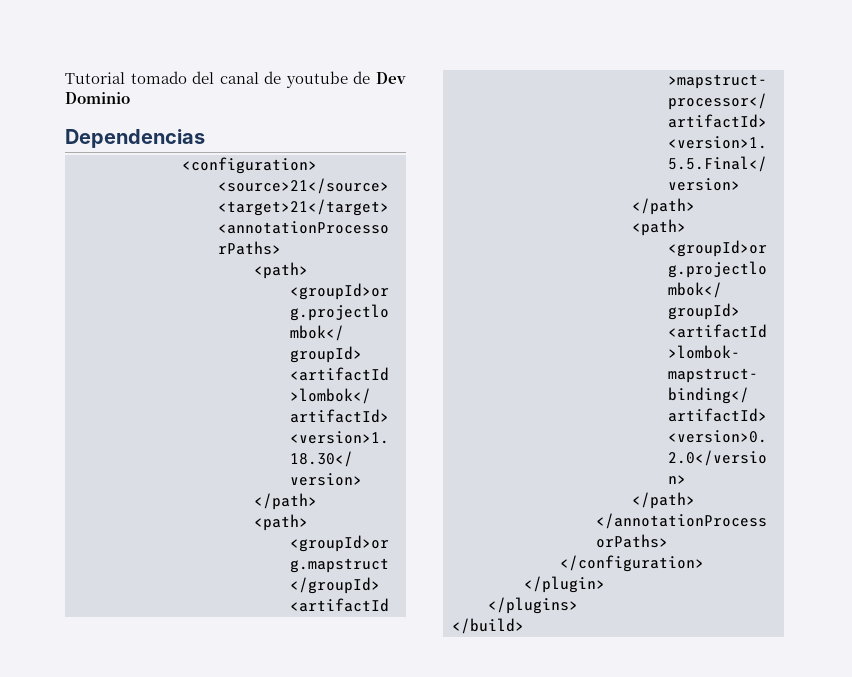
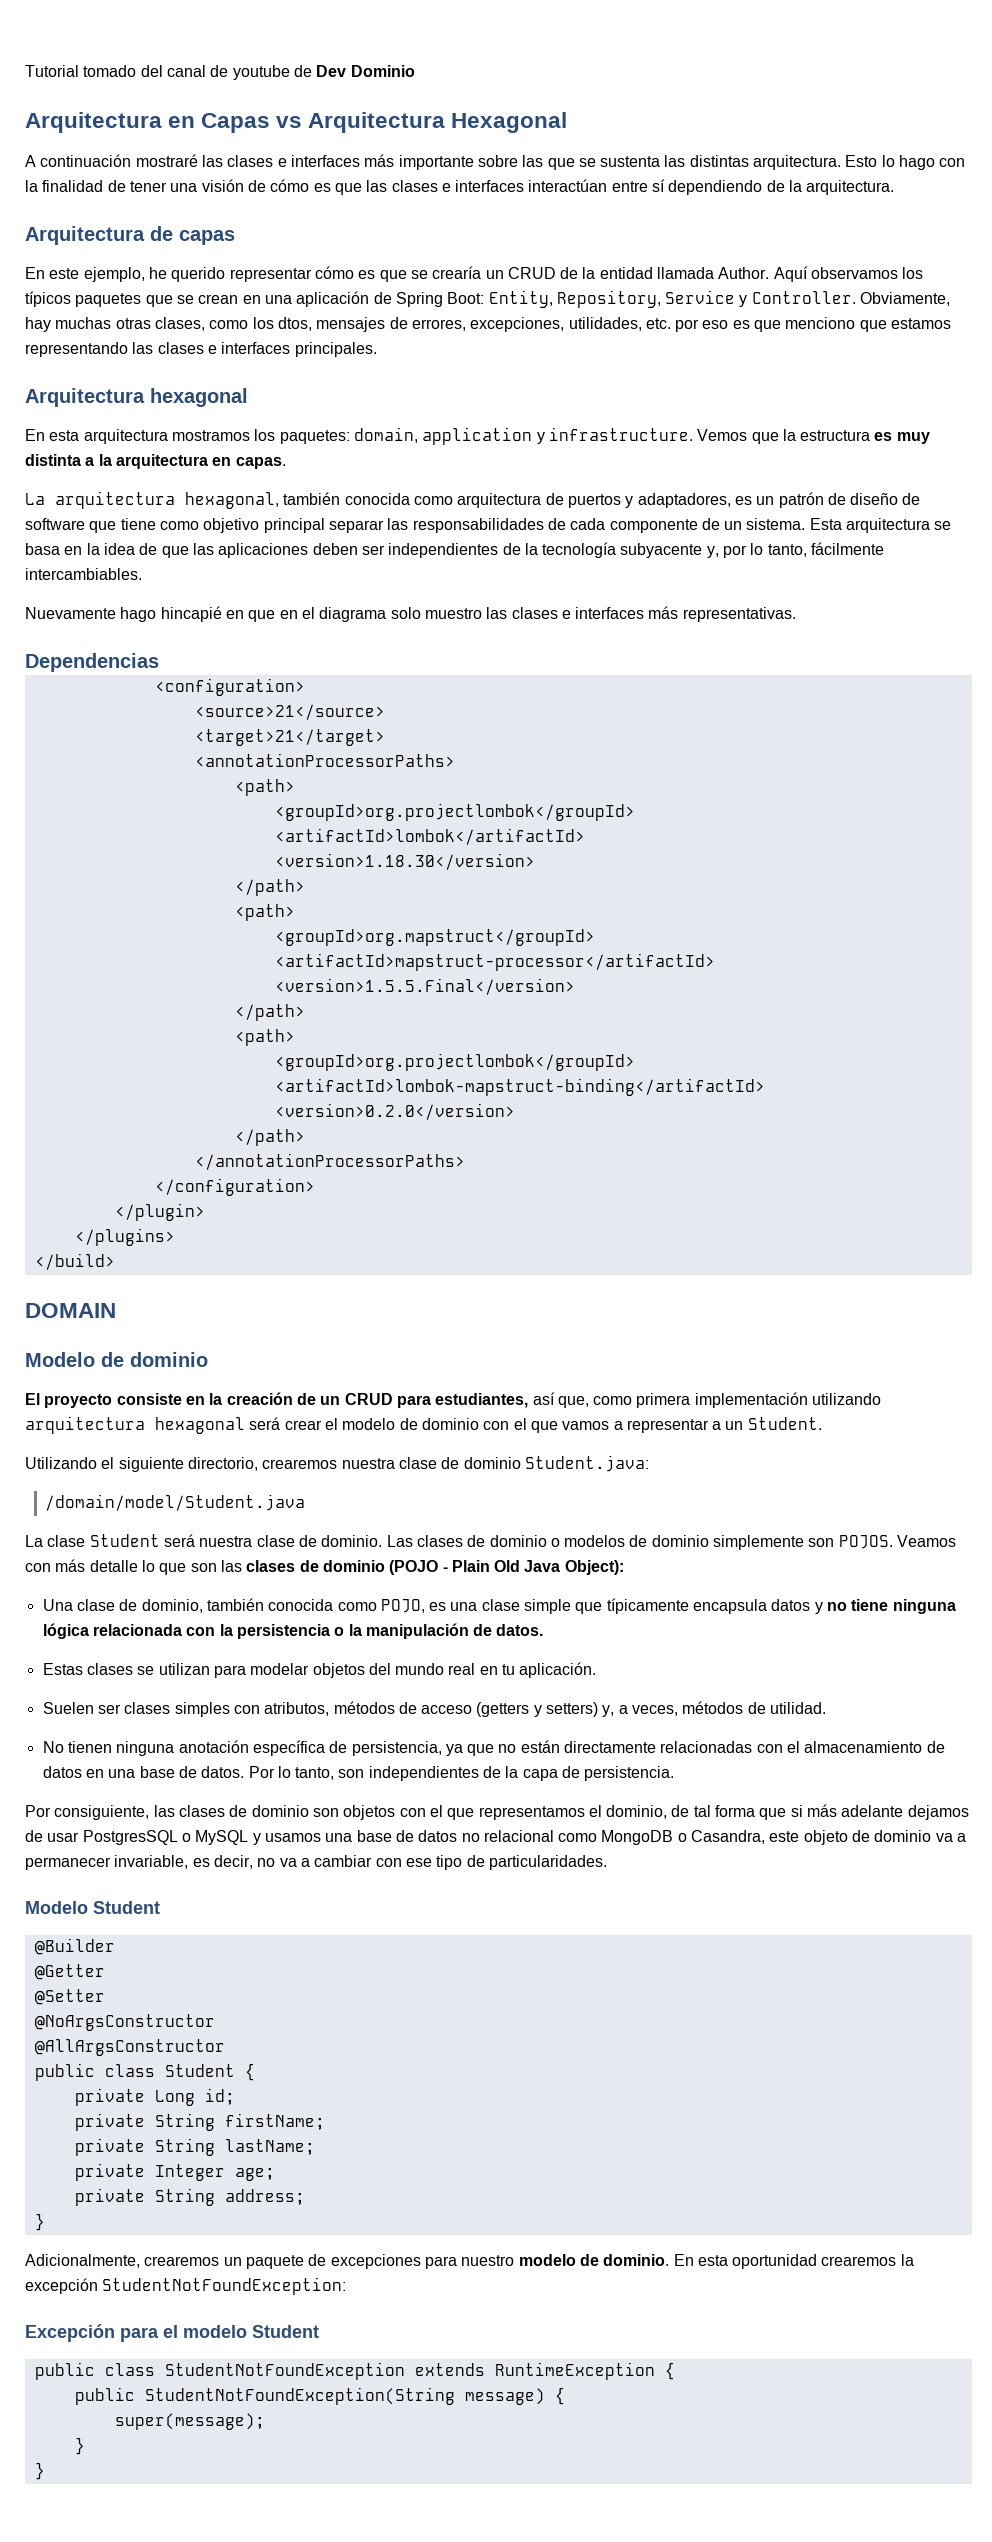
+ Arquitectura en Capas vs Arquitectura Hexagonal
+ A continuación mostraré las clases e interfaces más importante sobre las que se sustenta las distintas arquitectura. Esto lo hago con la finalidad de tener una visión de cómo es que las clases e interfaces interactúan entre sí dependiendo de la arquitectura.
+ Arquitectura de capas
+ En este ejemplo, he querido representar cómo es que se crearía un CRUD de la entidad llamada Author. Aquí observamos los típicos paquetes que se crean en una aplicación de Spring Boot: Entity, Repository, Service y Controller. Obviamente, hay muchas otras clases, como los dtos, mensajes de errores, excepciones, utilidades, etc. por eso es que menciono que estamos representando las clases e interfaces principales.
+ Arquitectura hexagonal
+ En esta arquitectura mostramos los paquetes: domain, application y infrastructure. Vemos que la estructura es muy distinta a la arquitectura en capas.
+ La arquitectura hexagonal, también conocida como arquitectura de puertos y adaptadores, es un patrón de diseño de software que tiene como objetivo principal separar las responsabilidades de cada componente de un sistema. Esta arquitectura se basa en la idea de que las aplicaciones deben ser independientes de la tecnología subyacente y, por lo tanto, fácilmente intercambiables.
+ Nuevamente hago hincapié en que en el diagrama solo muestro las clases e interfaces más representativas.
+ DOMAIN
+ Modelo de dominio
+ El proyecto consiste en la creación de un CRUD para estudiantes, así que, como primera implementación utilizando arquitectura hexagonal será crear el modelo de dominio con el que vamos a representar a un Student.
+ Utilizando el siguiente directorio, crearemos nuestra clase de dominio Student.java:
+ /domain/model/Student.java
+ La clase Student será nuestra clase de dominio. Las clases de dominio o modelos de dominio simplemente son POJOS. Veamos con más detalle lo que son las clases de dominio (POJO - Plain Old Java Object):
+ Una clase de dominio, también conocida como POJO, es una clase simple que típicamente encapsula datos y no tiene ninguna lógica relacionada con la persistencia o la manipulación de datos.
+ Estas clases se utilizan para modelar objetos del mundo real en tu aplicación.
+ Suelen ser clases simples con atributos, métodos de acceso (getters y setters) y, a veces, métodos de utilidad.
+ No tienen ninguna anotación específica de persistencia, ya que no están directamente relacionadas con el almacenamiento de datos en una base de datos. Por lo tanto, son independientes de la capa de persistencia.
+ Por consiguiente, las clases de dominio son objetos con el que representamos el dominio, de tal forma que si más adelante dejamos de usar PostgresSQL o MySQL y usamos una base de datos no relacional como MongoDB o Casandra, este objeto de dominio va a permanecer invariable, es decir, no va a cambiar con ese tipo de particularidades.
+ Modelo Student
+ @Builder
+ @Getter
+ @Setter
+ @NoArgsConstructor
+ @AllArgsConstructor
+ public class Student {
+ private Long id;
+ private String firstName;
+ private String lastName;
+ private Integer age;
+ private String address;
+ }
+ Adicionalmente, crearemos un paquete de excepciones para nuestro modelo de dominio. En esta oportunidad crearemos la excepción StudentNotFoundException:
+ Excepción para el modelo Student
+ public class StudentNotFoundException extends RuntimeException {
+ public StudentNotFoundException(String message) {
+ super(message);
+ }
+ }

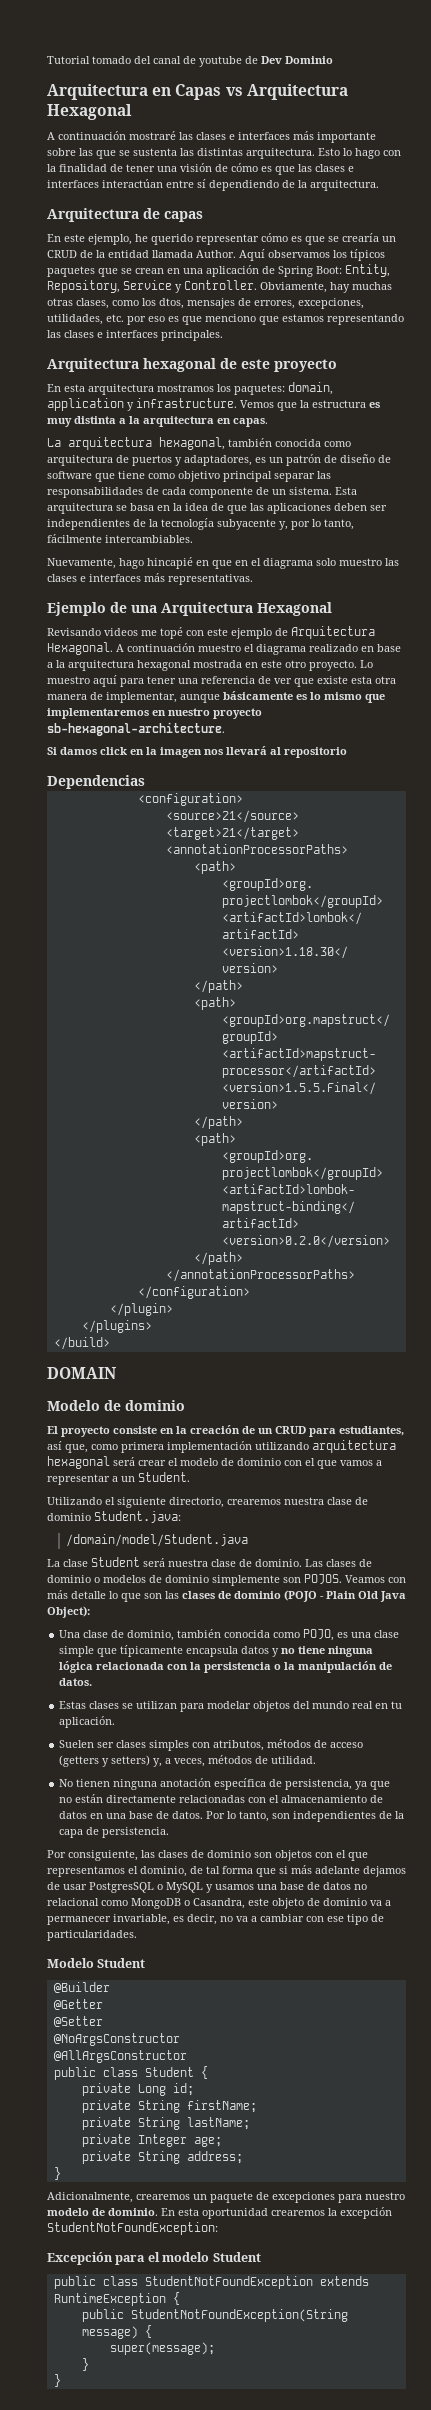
- Arquitectura hexagonal
+ Arquitectura hexagonal de este proyecto
- Nuevamente hago hincapié en que en el diagrama solo muestro las clases e interfaces más representativas.
+ Nuevamente, hago hincapié en que en el diagrama solo muestro las clases e interfaces más representativas.
+ Ejemplo de una Arquitectura Hexagonal
+ Revisando videos me topé con este ejemplo de Arquitectura Hexagonal. A continuación muestro el diagrama realizado en base a la arquitectura hexagonal mostrada en este otro proyecto. Lo muestro aquí para tener una referencia de ver que existe esta otra manera de implementar, aunque básicamente es lo mismo que implementaremos en nuestro proyecto sb-hexagonal-architecture.
+ Si damos click en la imagen nos llevará al repositorio

